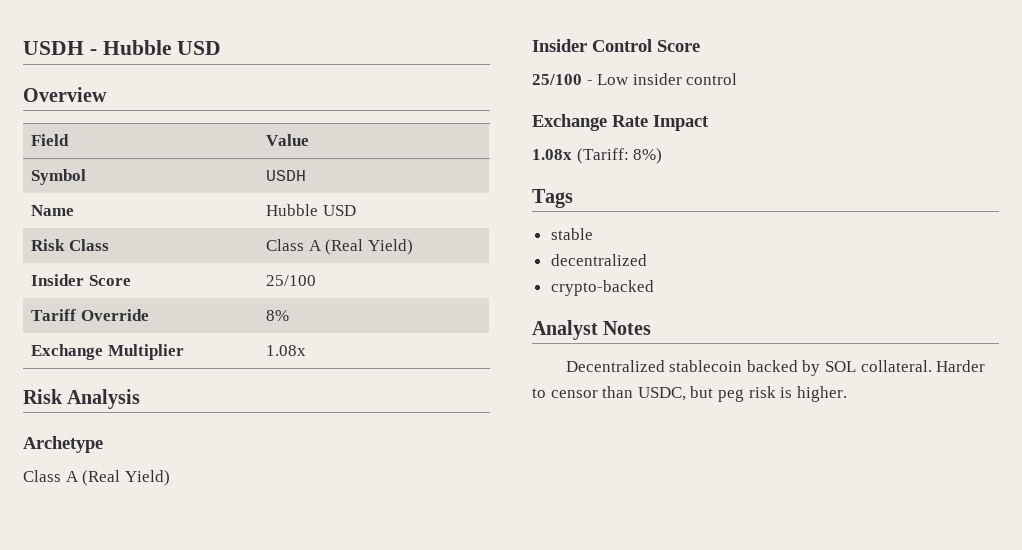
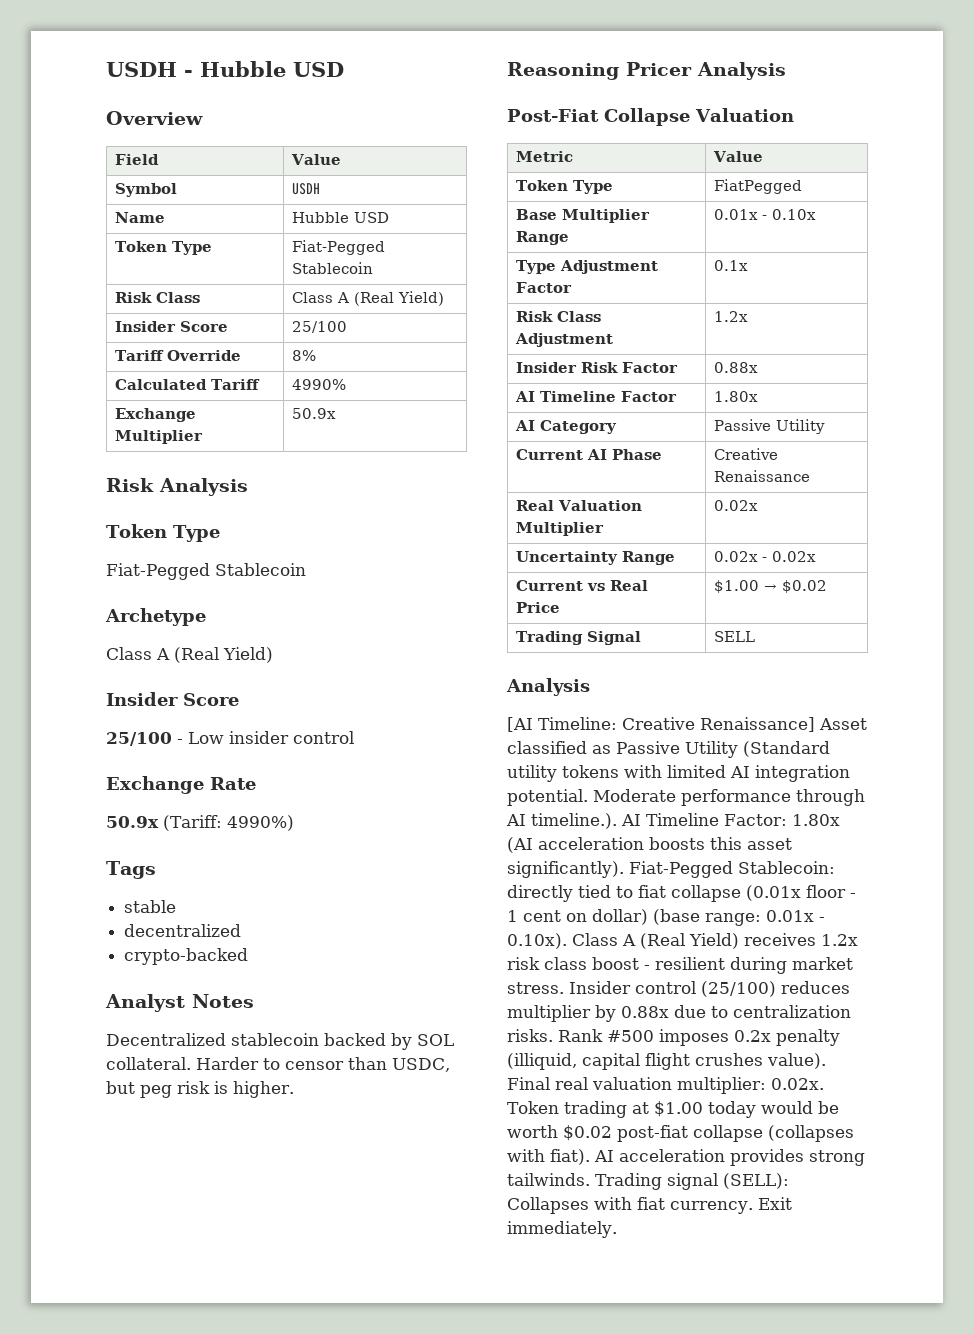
+ Token Type | Fiat-Pegged Stablecoin
+ Calculated Tariff | 4990%
- Exchange Multiplier | 1.08x
+ Exchange Multiplier | 50.9x
  Risk Analysis
+ Token Type
+ Fiat-Pegged Stablecoin
  Archetype
  Class A (Real Yield)
- Insider Control Score
+ Insider Score
- Exchange Rate Impact
- 1.08x (Tariff: 8%)
+ Exchange Rate
+ 50.9x (Tariff: 4990%)
+ Reasoning Pricer Analysis
+ Post-Fiat Collapse Valuation
+ Metric | Value
+ Token Type | FiatPegged
+ Base Multiplier Range | 0.01x - 0.10x
+ Type Adjustment Factor | 0.1x
+ Risk Class Adjustment | 1.2x
+ Insider Risk Factor | 0.88x
+ AI Timeline Factor | 1.80x
+ AI Category | Passive Utility
+ Current AI Phase | Creative Renaissance
+ Real Valuation Multiplier | 0.02x
+ Uncertainty Range | 0.02x - 0.02x
+ Current vs Real Price | $1.00 → $0.02
+ Trading Signal | SELL
+ Analysis
+ [AI Timeline: Creative Renaissance] Asset classified as Passive Utility (Standard utility tokens with limited AI integration potential. Moderate performance through AI timeline.). AI Timeline Factor: 1.80x (AI acceleration boosts this asset significantly). Fiat-Pegged Stablecoin: directly tied to fiat collapse (0.01x floor - 1 cent on dollar) (base range: 0.01x - 0.10x). Class A (Real Yield) receives 1.2x risk class boost - resilient during market stress. Insider control (25/100) reduces multiplier by 0.88x due to centralization risks. Rank #500 imposes 0.2x penalty (illiquid, capital flight crushes value). Final real valuation multiplier: 0.02x. Token trading at $1.00 today would be worth $0.02 post-fiat collapse (collapses with fiat). AI acceleration provides strong tailwinds. Trading signal (SELL): Collapses with fiat currency. Exit immediately.

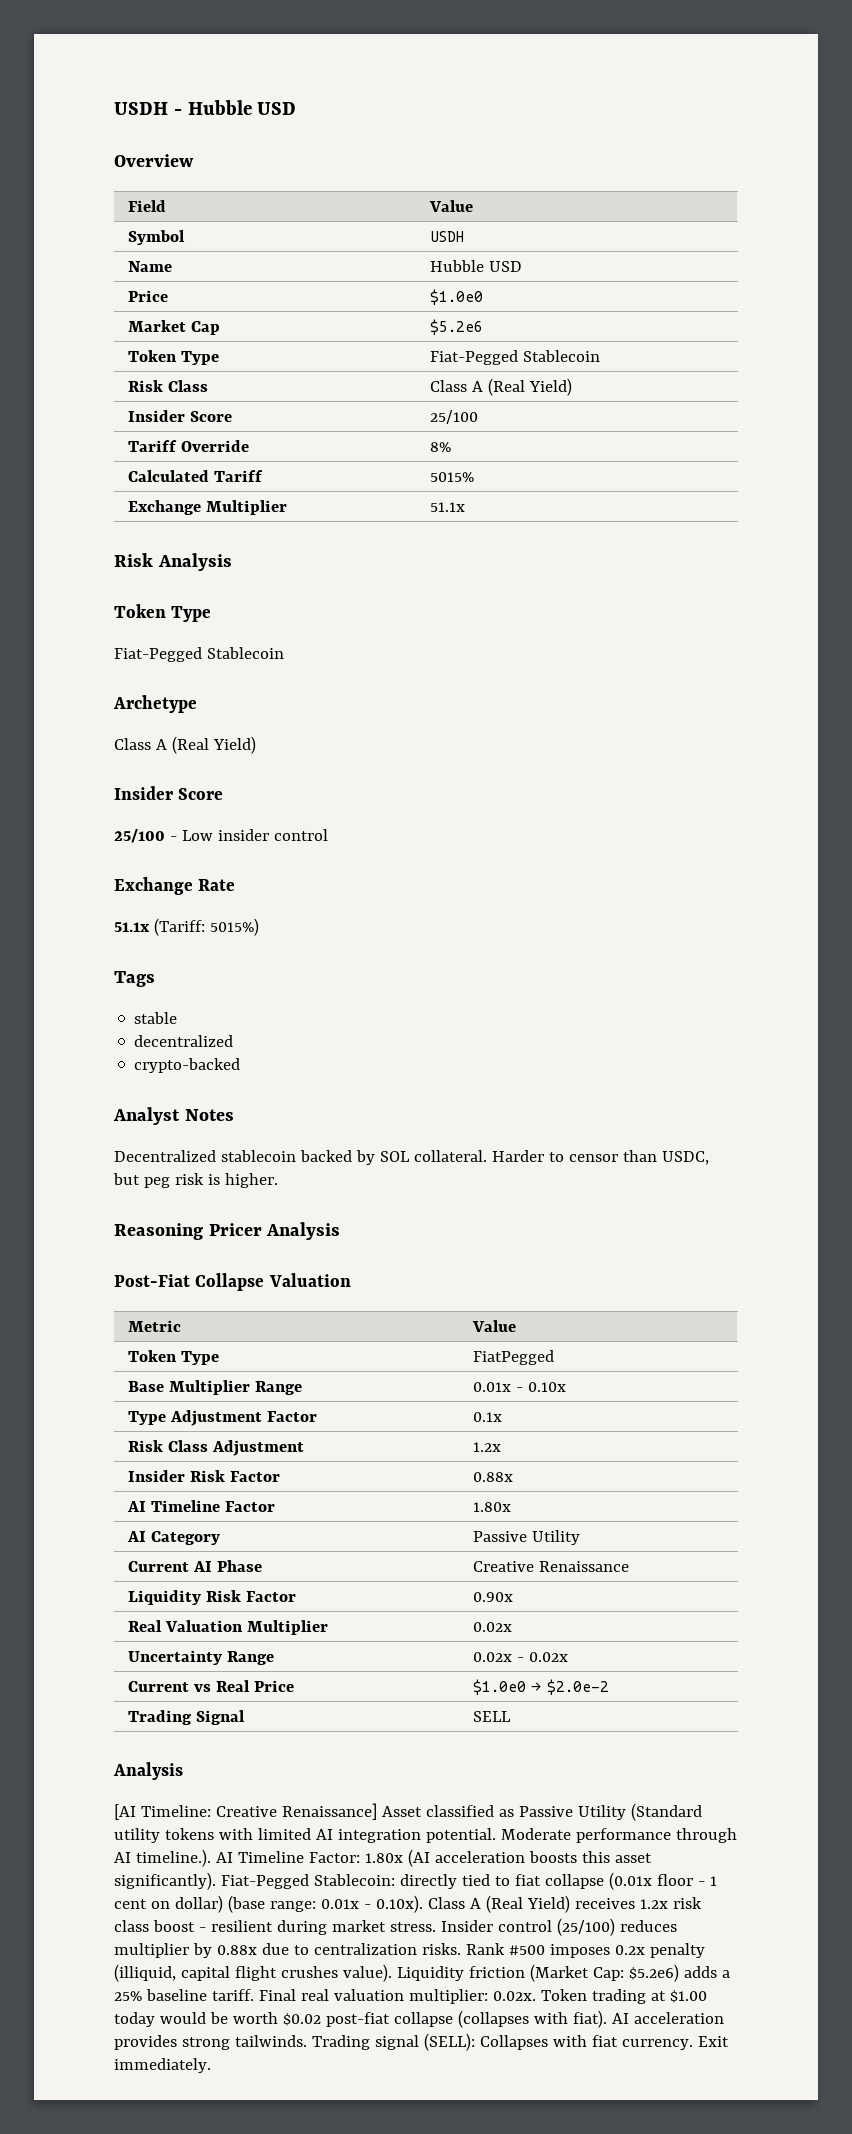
  Name | Hubble USD
+ Price | $1.0e0
+ Market Cap | $5.2e6
- Calculated Tariff | 4990%
+ Calculated Tariff | 5015%
- Exchange Multiplier | 50.9x
+ Exchange Multiplier | 51.1x
- 50.9x (Tariff: 4990%)
+ 51.1x (Tariff: 5015%)
+ Liquidity Risk Factor | 0.90x
- Current vs Real Price | $1.00 → $0.02
+ Current vs Real Price | $1.0e0 → $2.0e-2
+ Liquidity friction (Market Cap: $5.2e6) adds a 25% baseline tariff.

